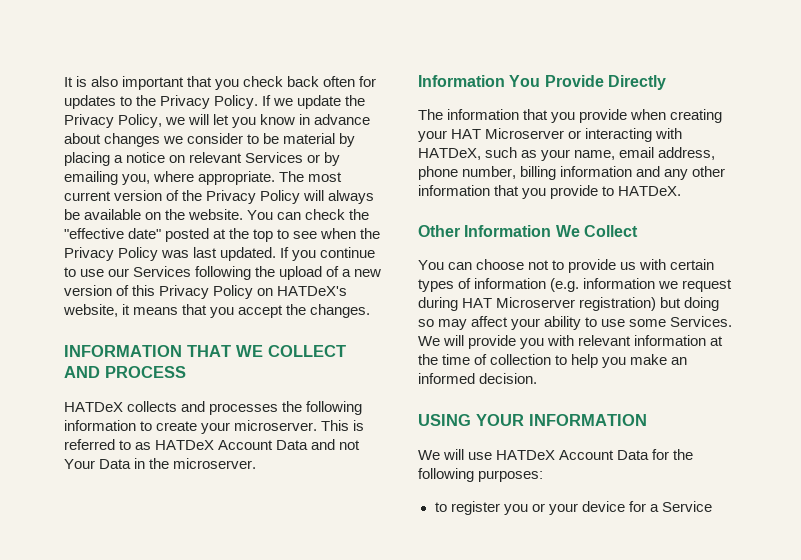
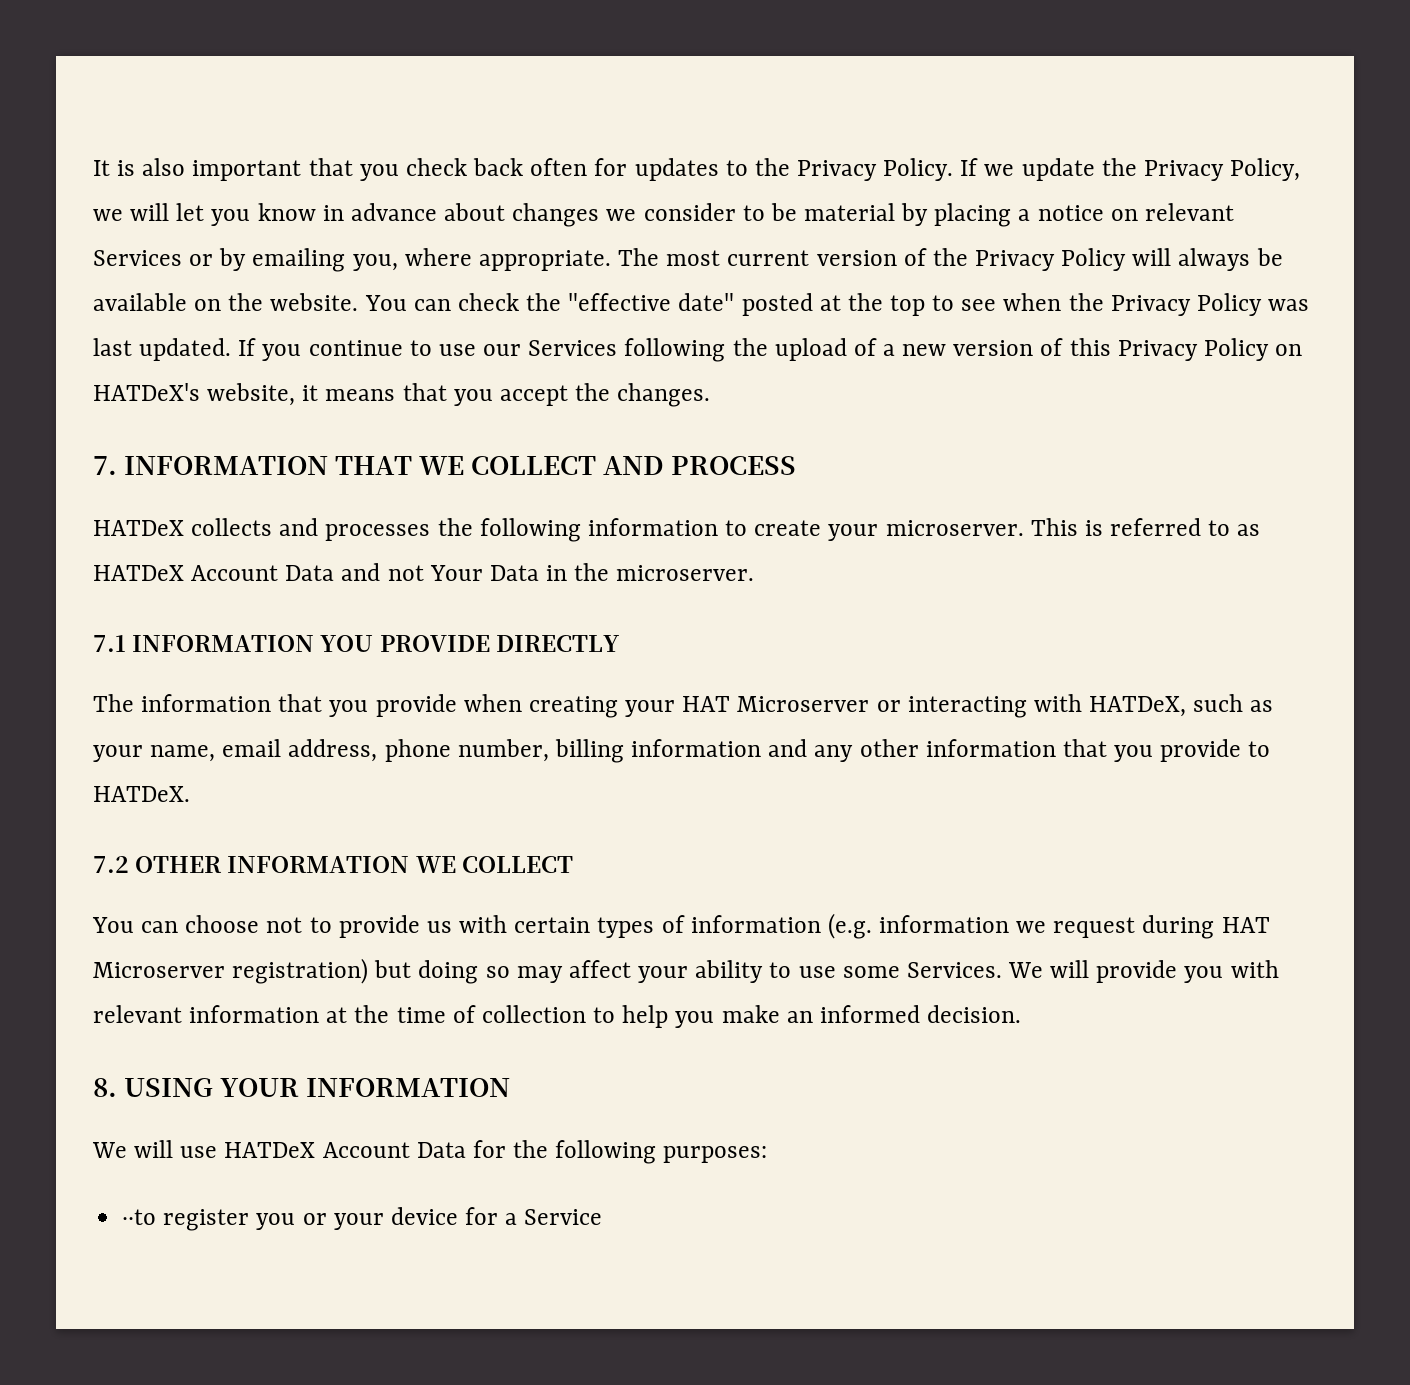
- INFORMATION THAT WE COLLECT AND PROCESS
+ 7. INFORMATION THAT WE COLLECT AND PROCESS
- Information You Provide Directly
+ 7.1 INFORMATION YOU PROVIDE DIRECTLY
- Other Information We Collect
+ 7.2 OTHER INFORMATION WE COLLECT
- USING YOUR INFORMATION
+ 8. USING YOUR INFORMATION
- to register you or your device for a Service
+ ··to register you or your device for a Service

